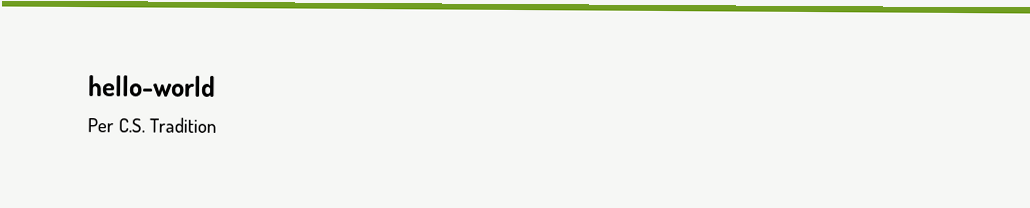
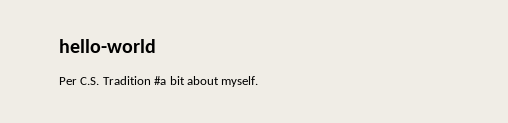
- Per C.S. Tradition
+ Per C.S. Tradition #a bit about myself.

